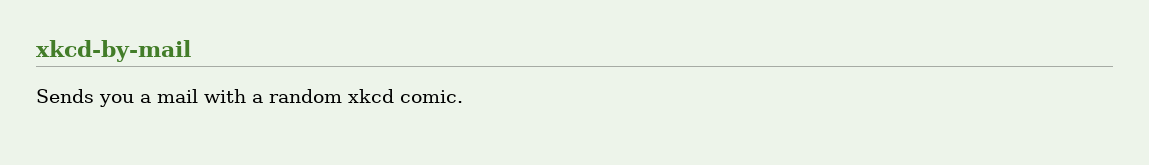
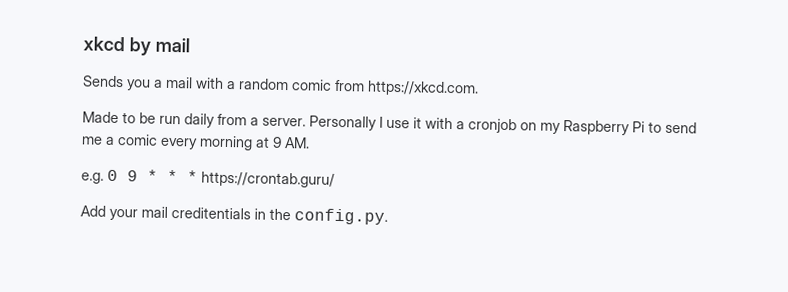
- xkcd-by-mail
+ xkcd by mail
- Sends you a mail with a random xkcd comic.
+ Sends you a mail with a random comic from https://xkcd.com.
+ Made to be run daily from a server. Personally I use it with a cronjob on my Raspberry Pi to send me a comic every morning at 9 AM.
+ e.g. 0 9 * * * https://crontab.guru/
+ Add your mail creditentials in the config.py.

